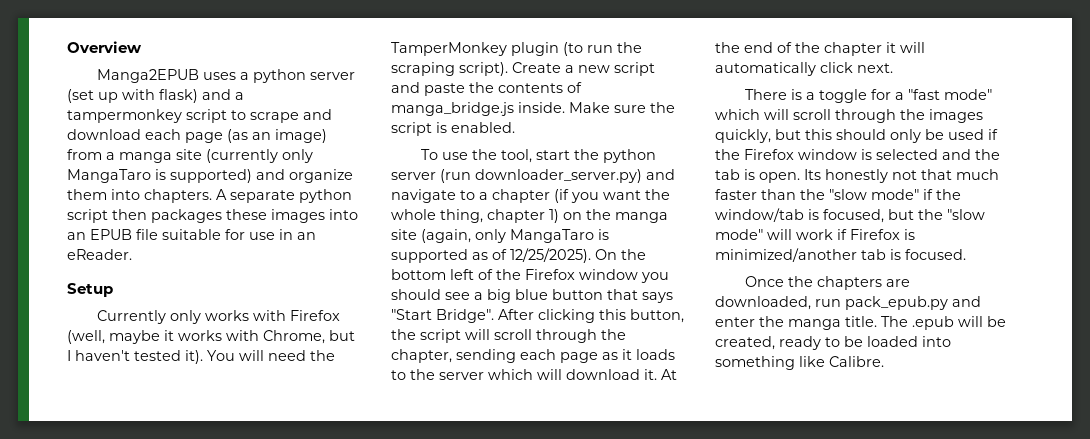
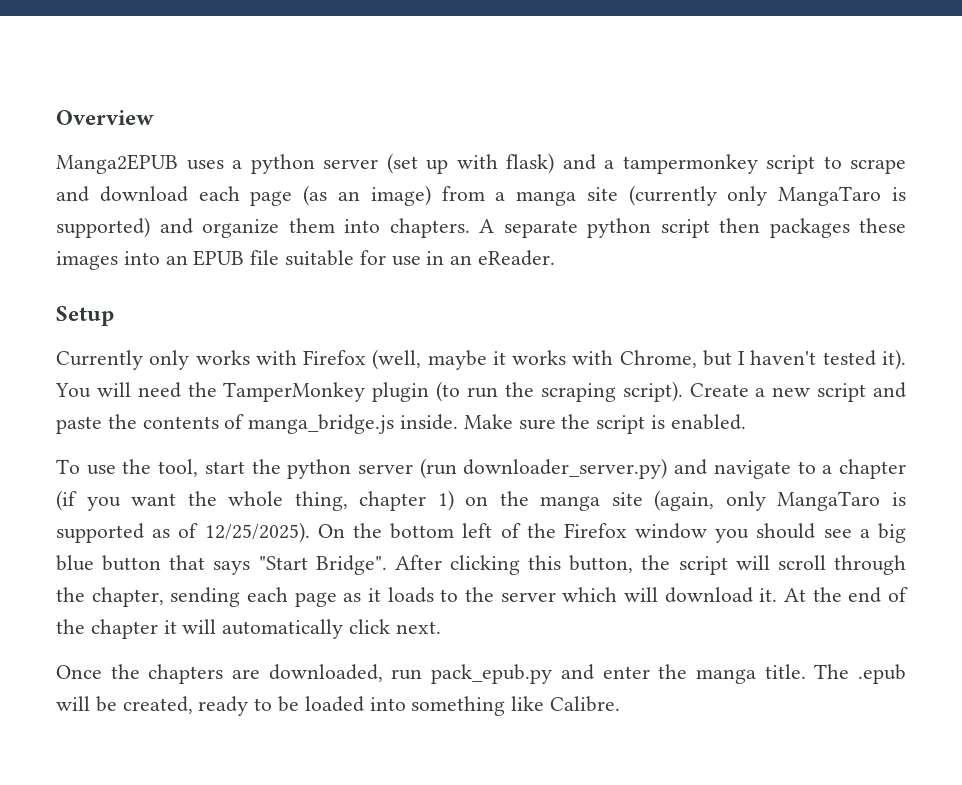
- There is a toggle for a "fast mode" which will scroll through the images quickly, but this should only be used if the Firefox window is selected and the tab is open. Its honestly not that much faster than the "slow mode" if the window/tab is focused, but the "slow mode" will work if Firefox is minimized/another tab is focused.

